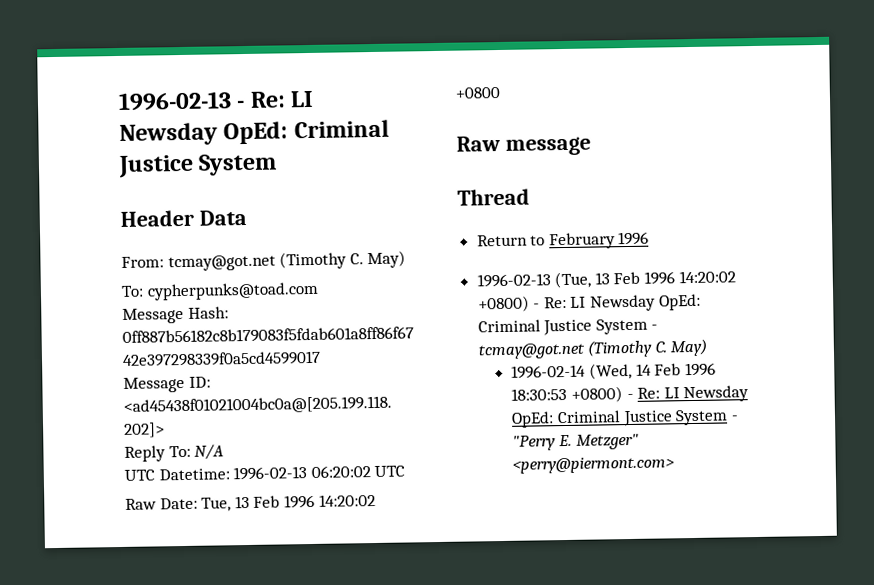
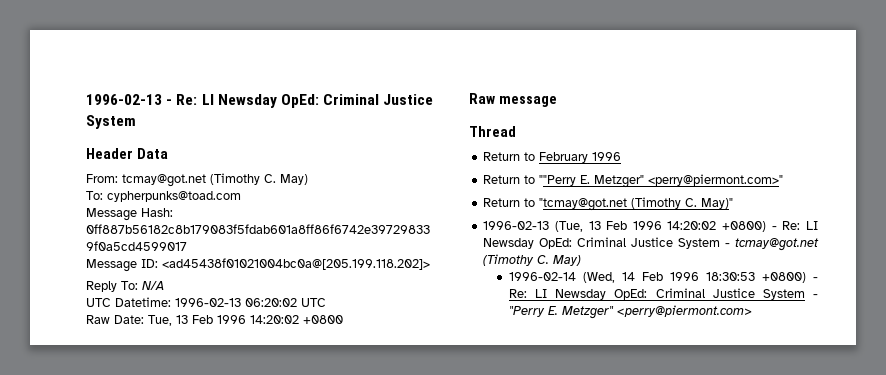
+ Return to ""Perry E. Metzger" <perry@piermont.com>"
+ Return to "tcmay@got.net (Timothy C. May)"

